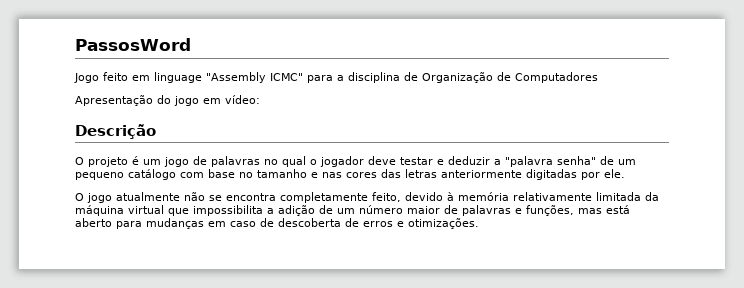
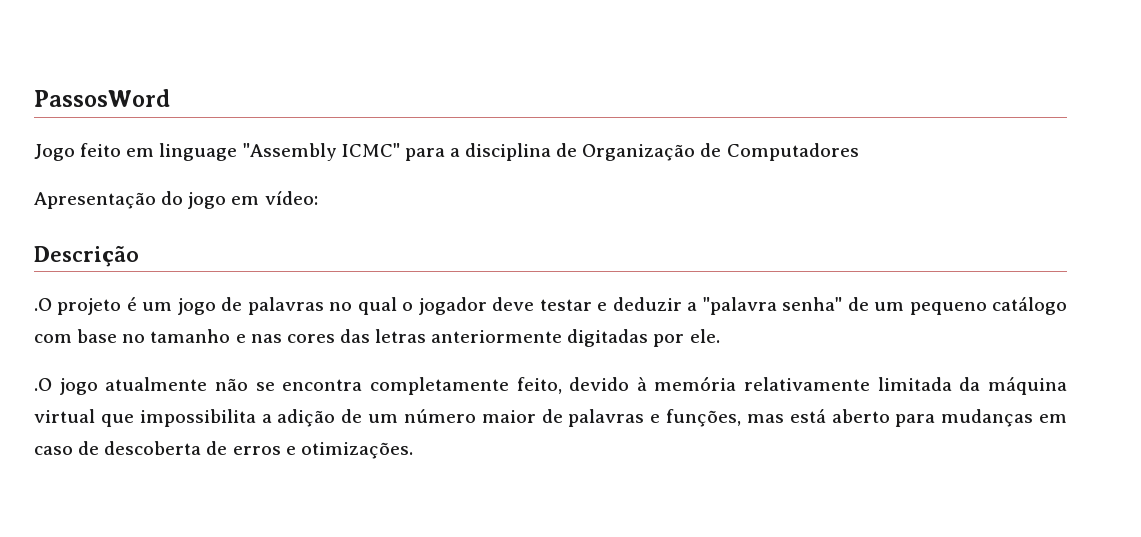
- O projeto é um jogo de palavras no qual o jogador deve testar e deduzir a "palavra senha" de um pequeno catálogo com base no tamanho e nas cores das letras anteriormente digitadas por ele.
+ .O projeto é um jogo de palavras no qual o jogador deve testar e deduzir a "palavra senha" de um pequeno catálogo com base no tamanho e nas cores das letras anteriormente digitadas por ele.
- O jogo atualmente não se encontra completamente feito, devido à memória relativamente limitada da máquina virtual que impossibilita a adição de um número maior de palavras e funções, mas está aberto para mudanças em caso de descoberta de erros e otimizações.
+ .O jogo atualmente não se encontra completamente feito, devido à memória relativamente limitada da máquina virtual que impossibilita a adição de um número maior de palavras e funções, mas está aberto para mudanças em caso de descoberta de erros e otimizações.

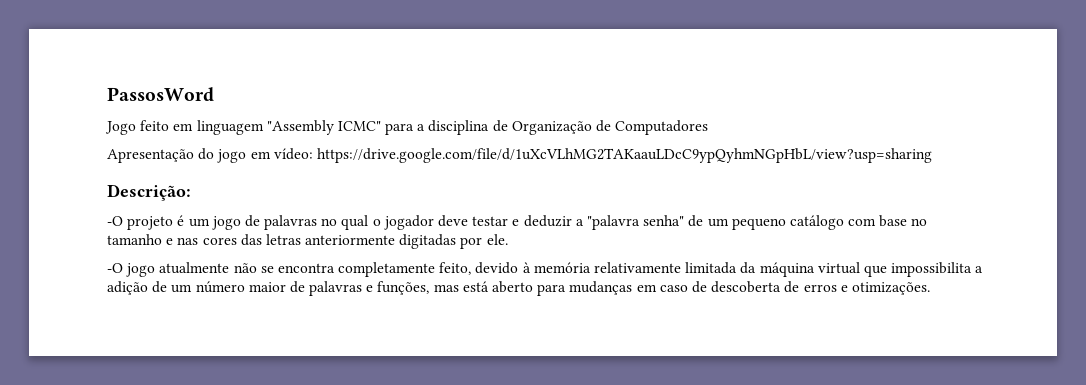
- Jogo feito em linguage "Assembly ICMC" para a disciplina de Organização de Computadores
+ Jogo feito em linguagem "Assembly ICMC" para a disciplina de Organização de Computadores
- Apresentação do jogo em vídeo:
- Descrição
- .O projeto é um jogo de palavras no qual o jogador deve testar e deduzir a "palavra senha" de um pequeno catálogo com base no tamanho e nas cores das letras anteriormente digitadas por ele.
+ Apresentação do jogo em vídeo: https://drive.google.com/file/d/1uXcVLhMG2TAKaauLDcC9ypQyhmNGpHbL/view?usp=sharing
+ Descrição:
+ -O projeto é um jogo de palavras no qual o jogador deve testar e deduzir a "palavra senha" de um pequeno catálogo com base no tamanho e nas cores das letras anteriormente digitadas por ele.
- .O jogo atualmente não se encontra completamente feito, devido à memória relativamente limitada da máquina virtual que impossibilita a adição de um número maior de palavras e funções, mas está aberto para mudanças em caso de descoberta de erros e otimizações.
+ -O jogo atualmente não se encontra completamente feito, devido à memória relativamente limitada da máquina virtual que impossibilita a adição de um número maior de palavras e funções, mas está aberto para mudanças em caso de descoberta de erros e otimizações.

